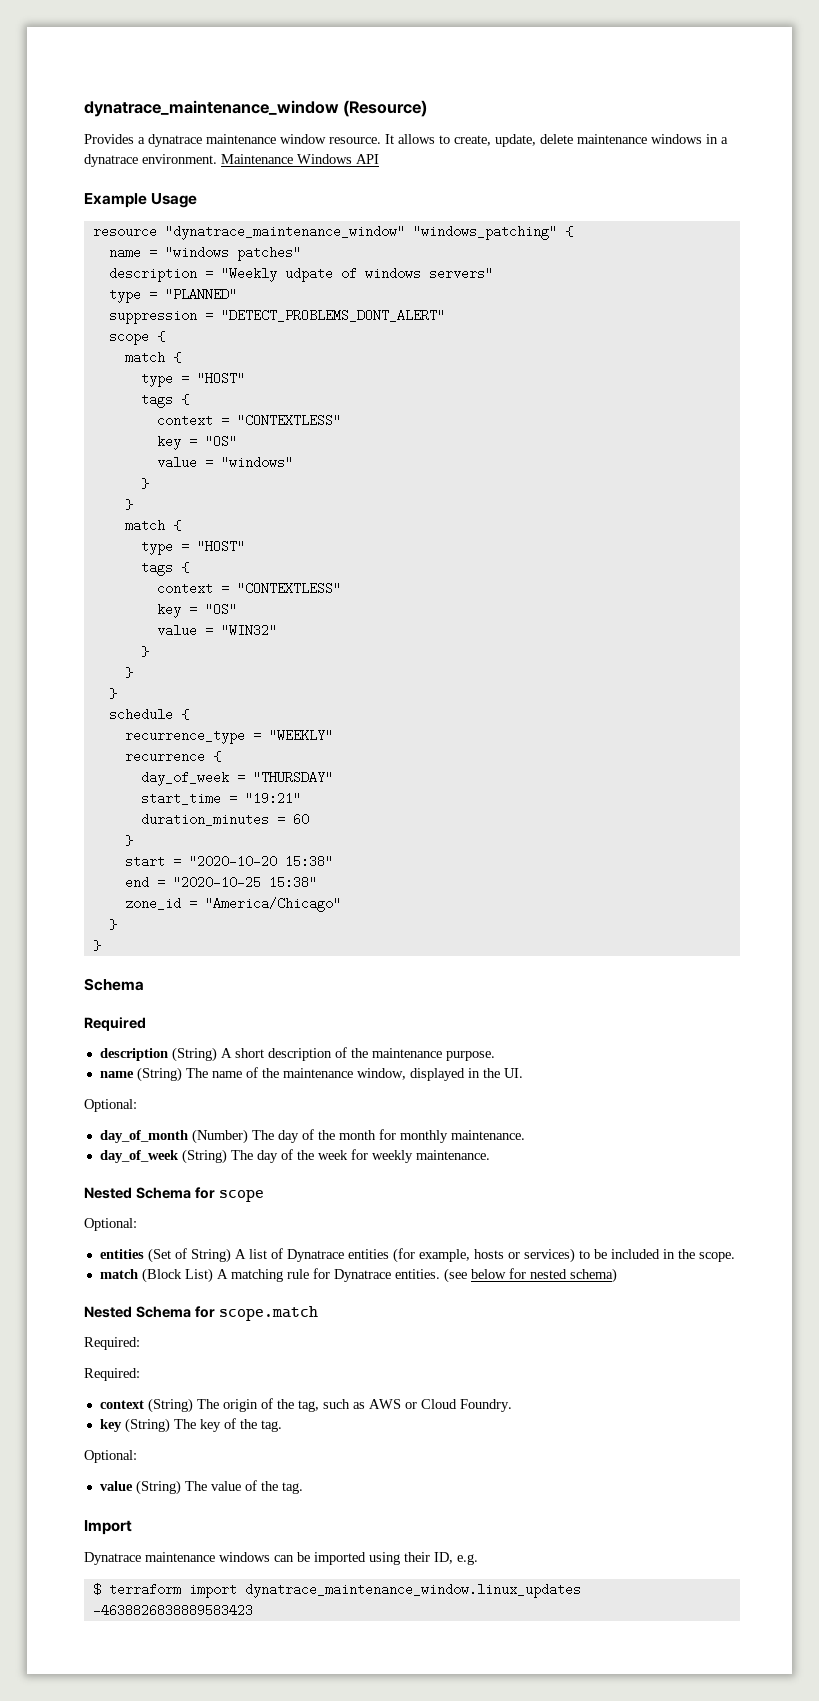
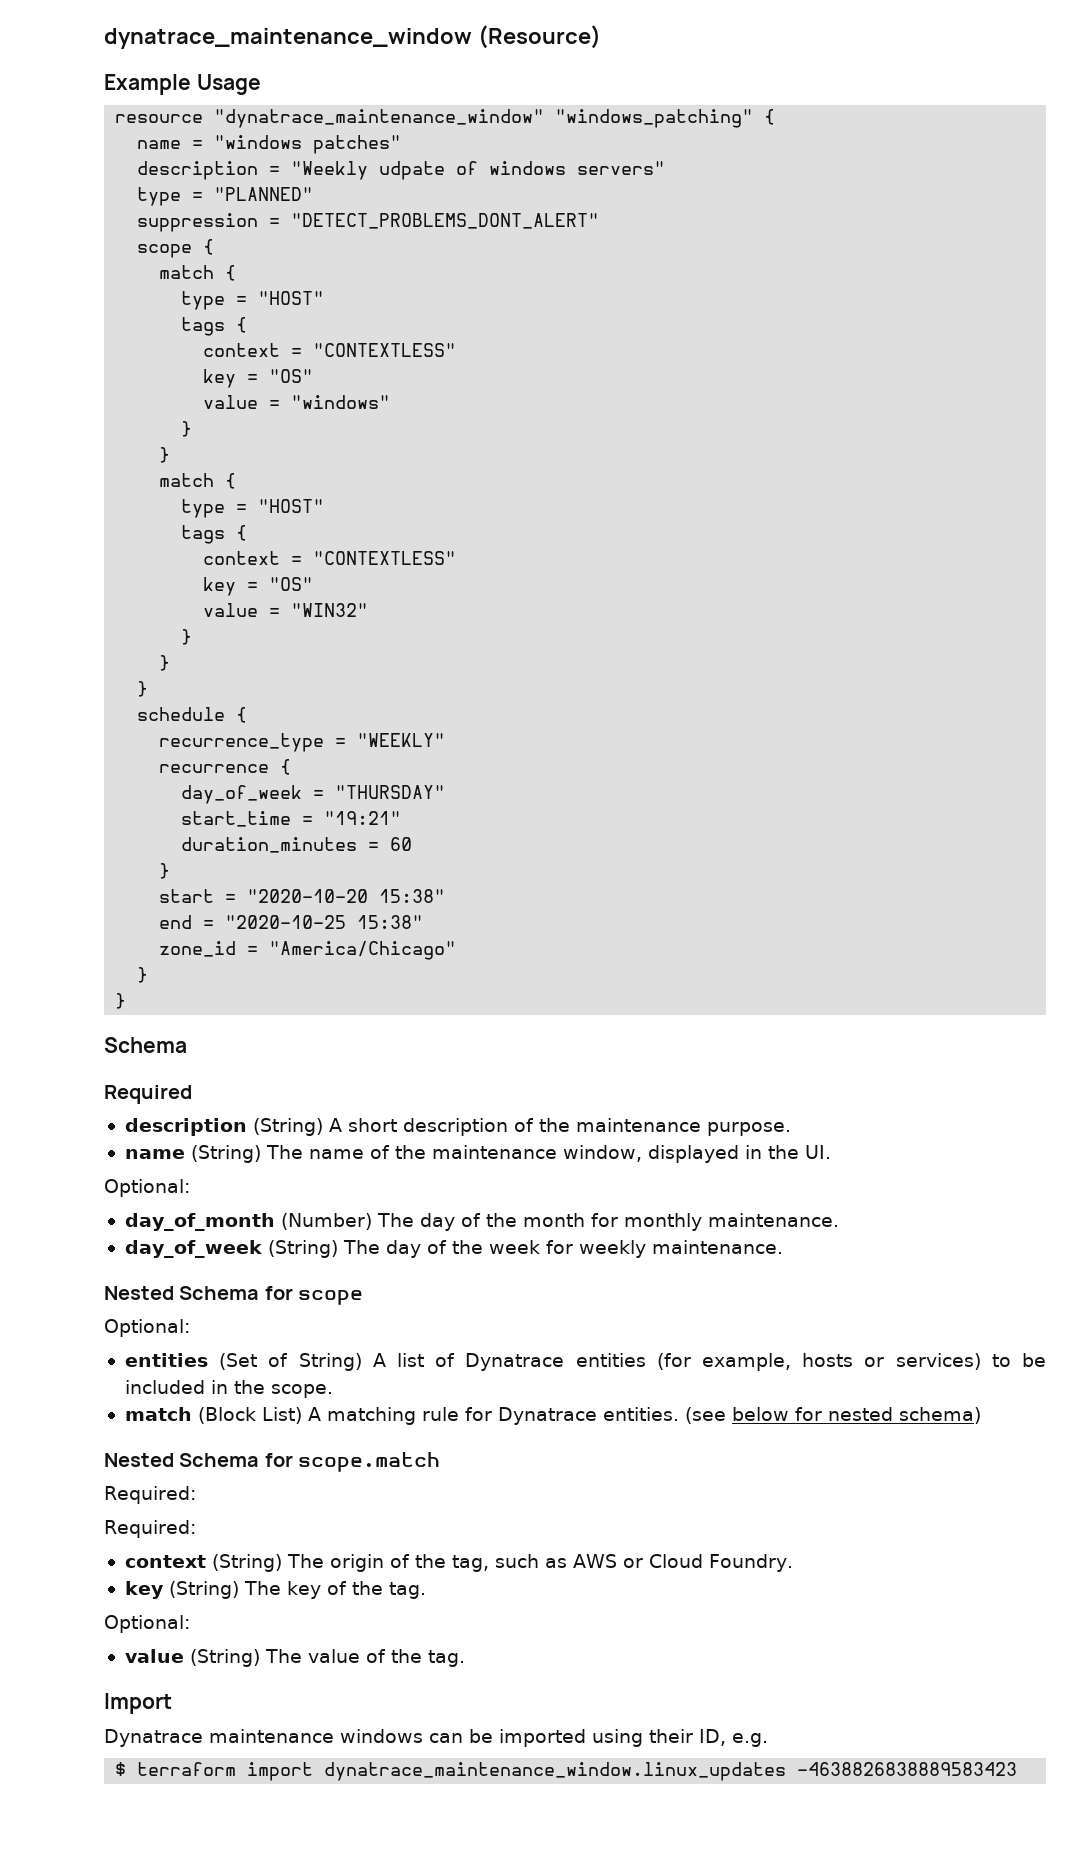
- Provides a dynatrace maintenance window resource. It allows to create, update, delete maintenance windows in a dynatrace environment. Maintenance Windows API

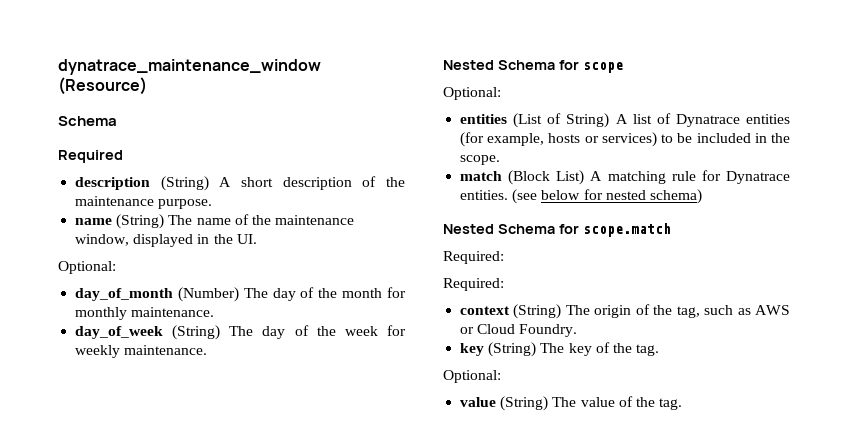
- Example Usage
- resource "dynatrace_maintenance_window" "windows_patching" {
- name = "windows patches"
- description = "Weekly udpate of windows servers"
- type = "PLANNED"
- suppression = "DETECT_PROBLEMS_DONT_ALERT"
- scope {
- match {
- type = "HOST"
- tags {
- context = "CONTEXTLESS"
- key = "OS"
- value = "windows"
- }
- }
- match {
- type = "HOST"
- tags {
- context = "CONTEXTLESS"
- key = "OS"
- value = "WIN32"
- }
- }
- }
- schedule {
- recurrence_type = "WEEKLY"
- recurrence {
- day_of_week = "THURSDAY"
- start_time = "19:21"
- duration_minutes = 60
- }
- start = "2020-10-20 15:38"
- end = "2020-10-25 15:38"
- zone_id = "America/Chicago"
- }
- }
- entities (Set of String) A list of Dynatrace entities (for example, hosts or services) to be included in the scope.
+ entities (List of String) A list of Dynatrace entities (for example, hosts or services) to be included in the scope.
- Import
- Dynatrace maintenance windows can be imported using their ID, e.g.
- $ terraform import dynatrace_maintenance_window.linux_updates -4638826838889583423

